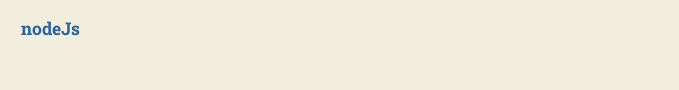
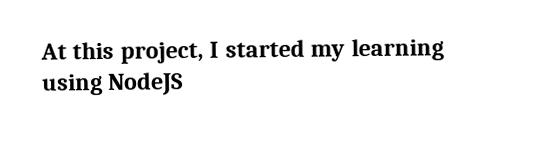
- nodeJs
+ At this project, I started my learning using NodeJS

